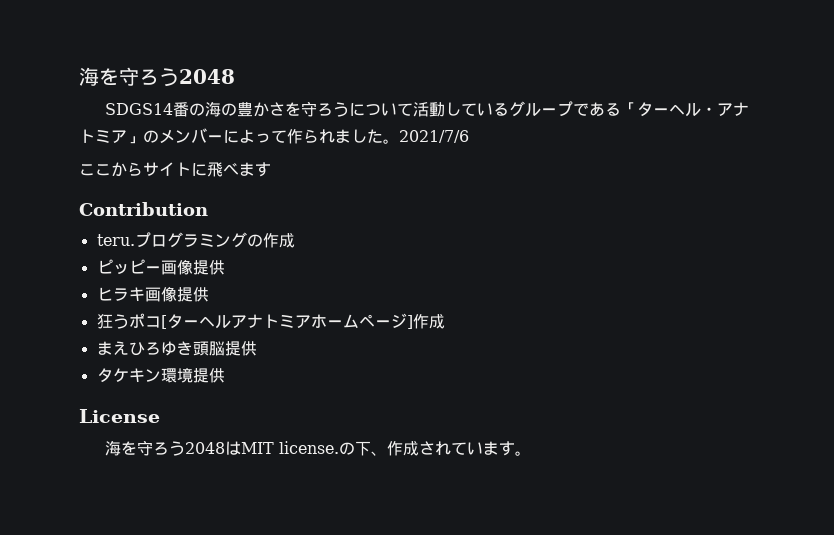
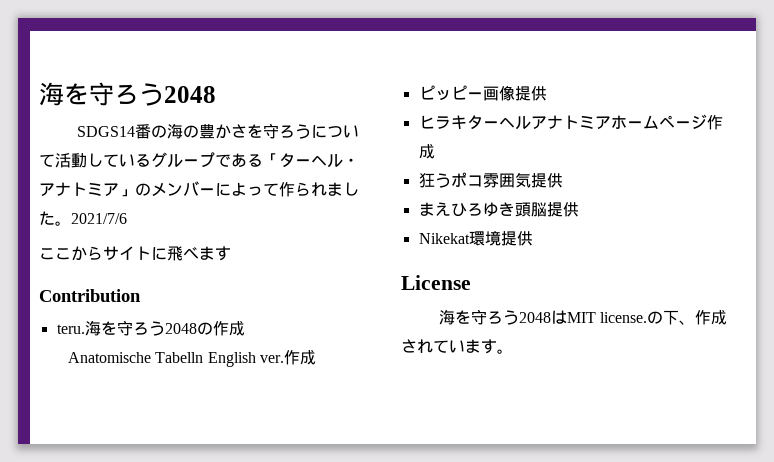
- プログラミングの作成
+ 海を守ろう2048の作成
+ Anatomische Tabelln English ver.作成
- ヒラキ画像提供
- 狂うポコ[ターヘルアナトミアホームページ]作成
+ ヒラキターヘルアナトミアホームページ作成
+ 狂うポコ雰囲気提供
- タケキン環境提供
+ Nikekat環境提供

